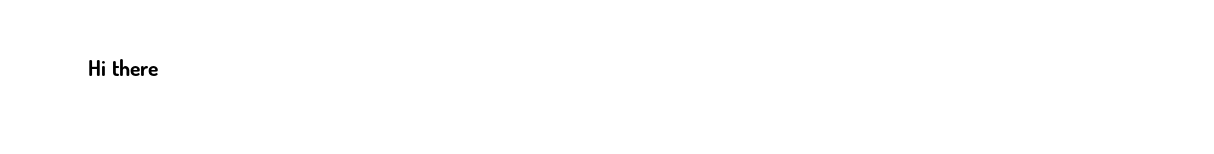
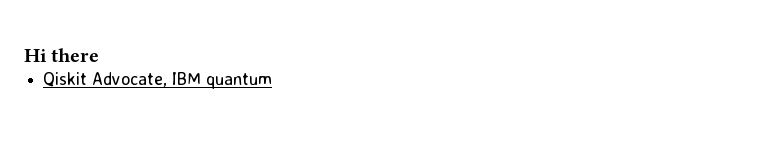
+ Qiskit Advocate, IBM quantum

